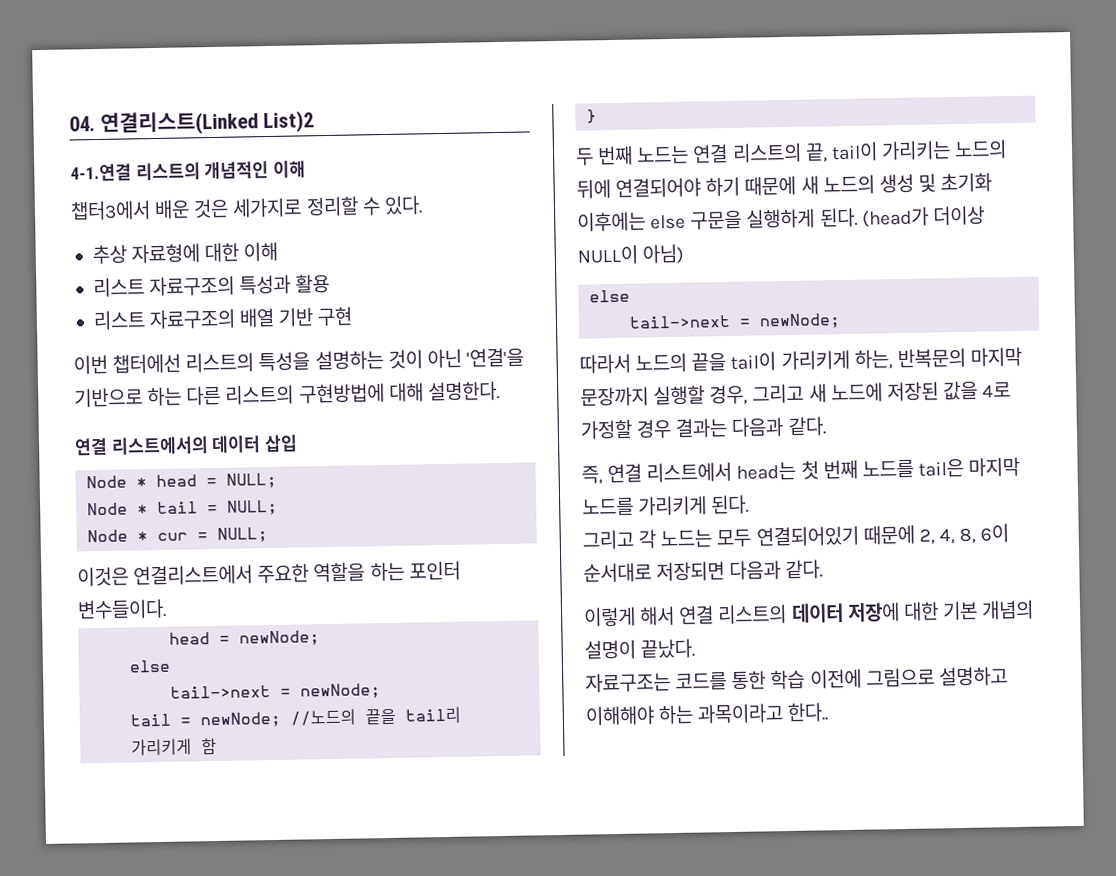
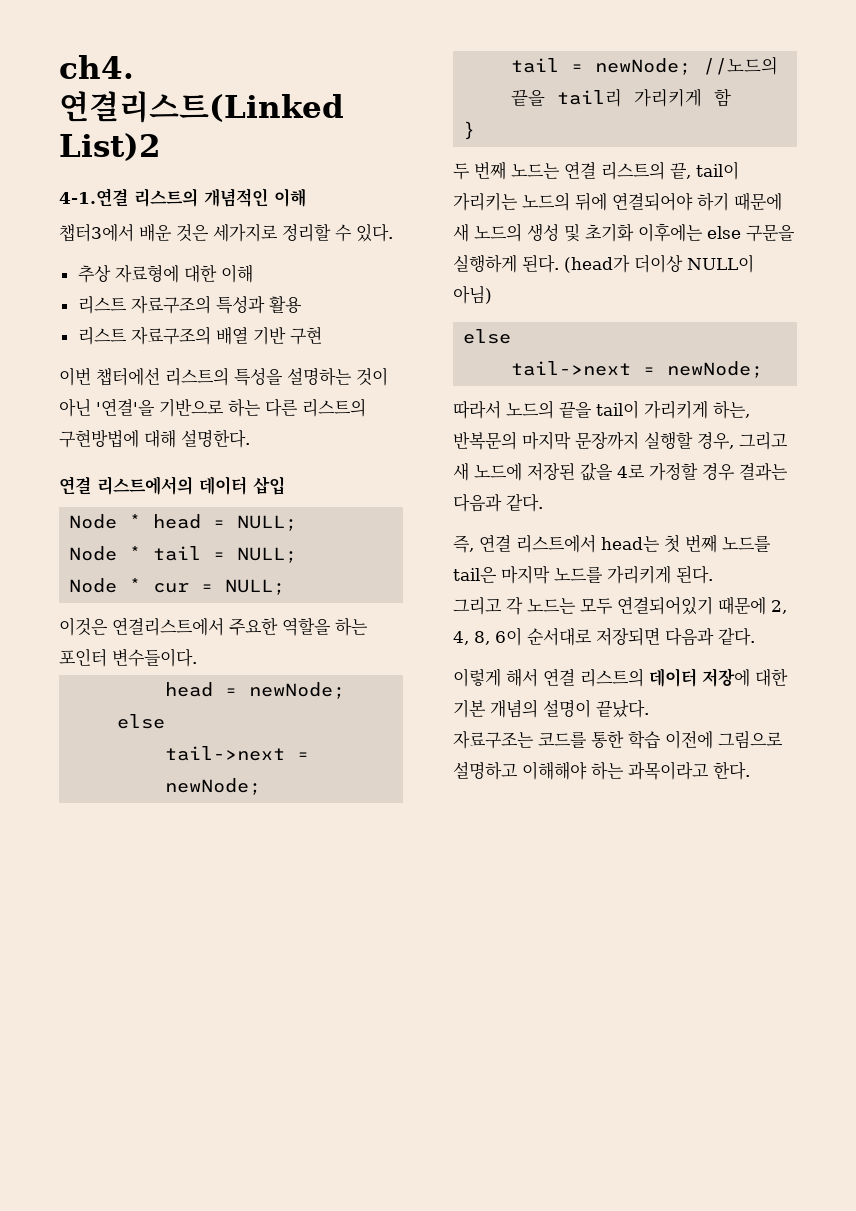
- 04. 연결리스트(Linked List)2
+ ch4. 연결리스트(Linked List)2
- 자료구조는 코드를 통한 학습 이전에 그림으로 설명하고 이해해야 하는 과목이라고 한다..
+ 자료구조는 코드를 통한 학습 이전에 그림으로 설명하고 이해해야 하는 과목이라고 한다.

